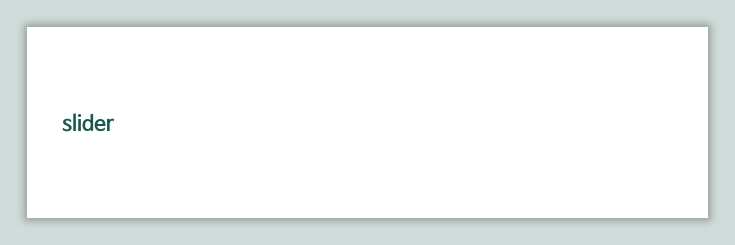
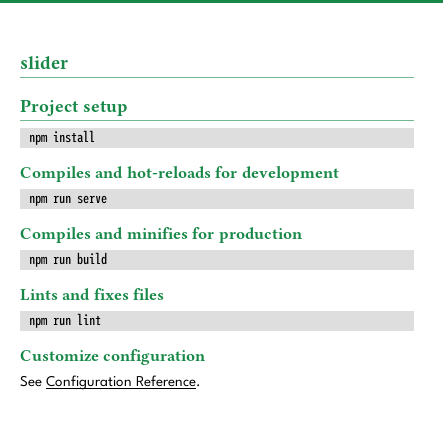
+ Project setup
+ npm install
+ Compiles and hot-reloads for development
+ npm run serve
+ Compiles and minifies for production
+ npm run build
+ Lints and fixes files
+ npm run lint
+ Customize configuration
+ See Configuration Reference.

